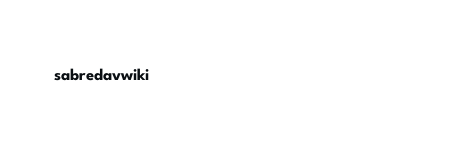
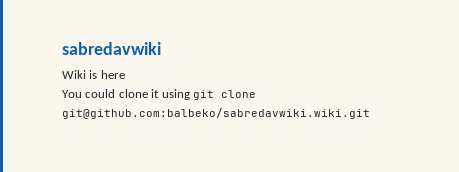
+ Wiki is here
+ You could clone it using git clone git@github.com:balbeko/sabredavwiki.wiki.git

